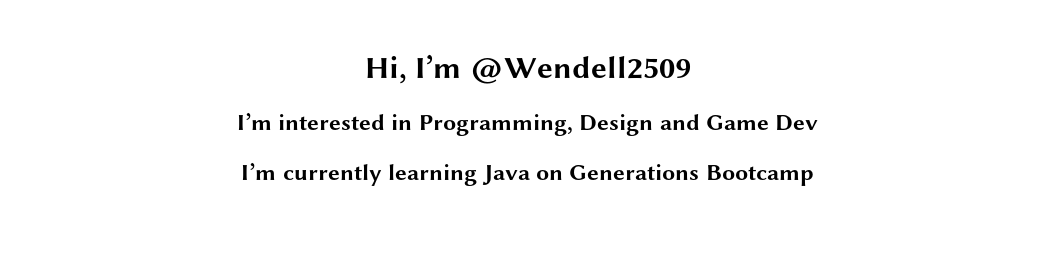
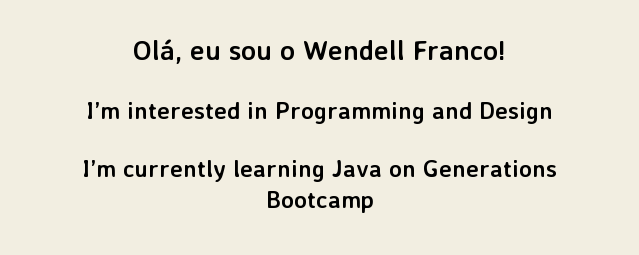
- Hi, I’m @Wendell2509
+ Olá, eu sou o Wendell Franco!
- I’m interested in Programming, Design and Game Dev
+ I’m interested in Programming and Design

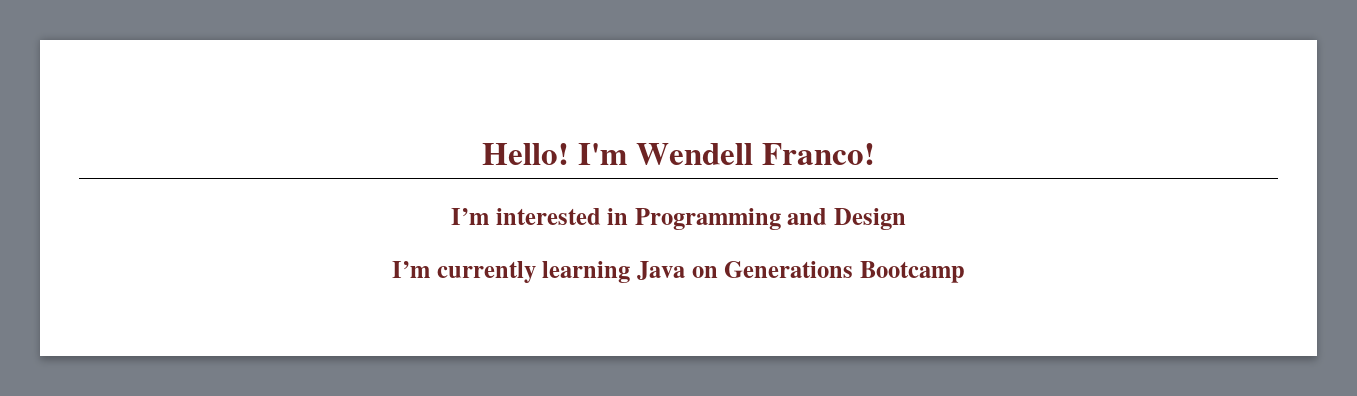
- Olá, eu sou o Wendell Franco!
+ Hello! I'm Wendell Franco!

